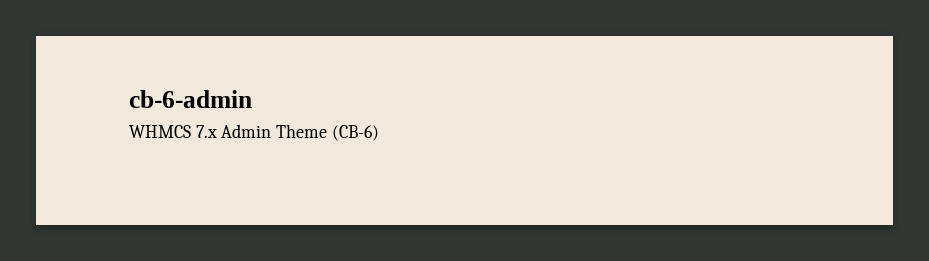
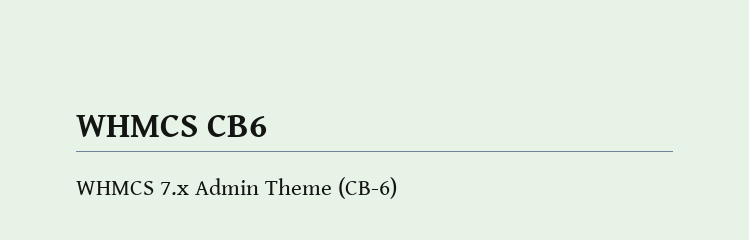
- cb-6-admin
+ WHMCS CB6

